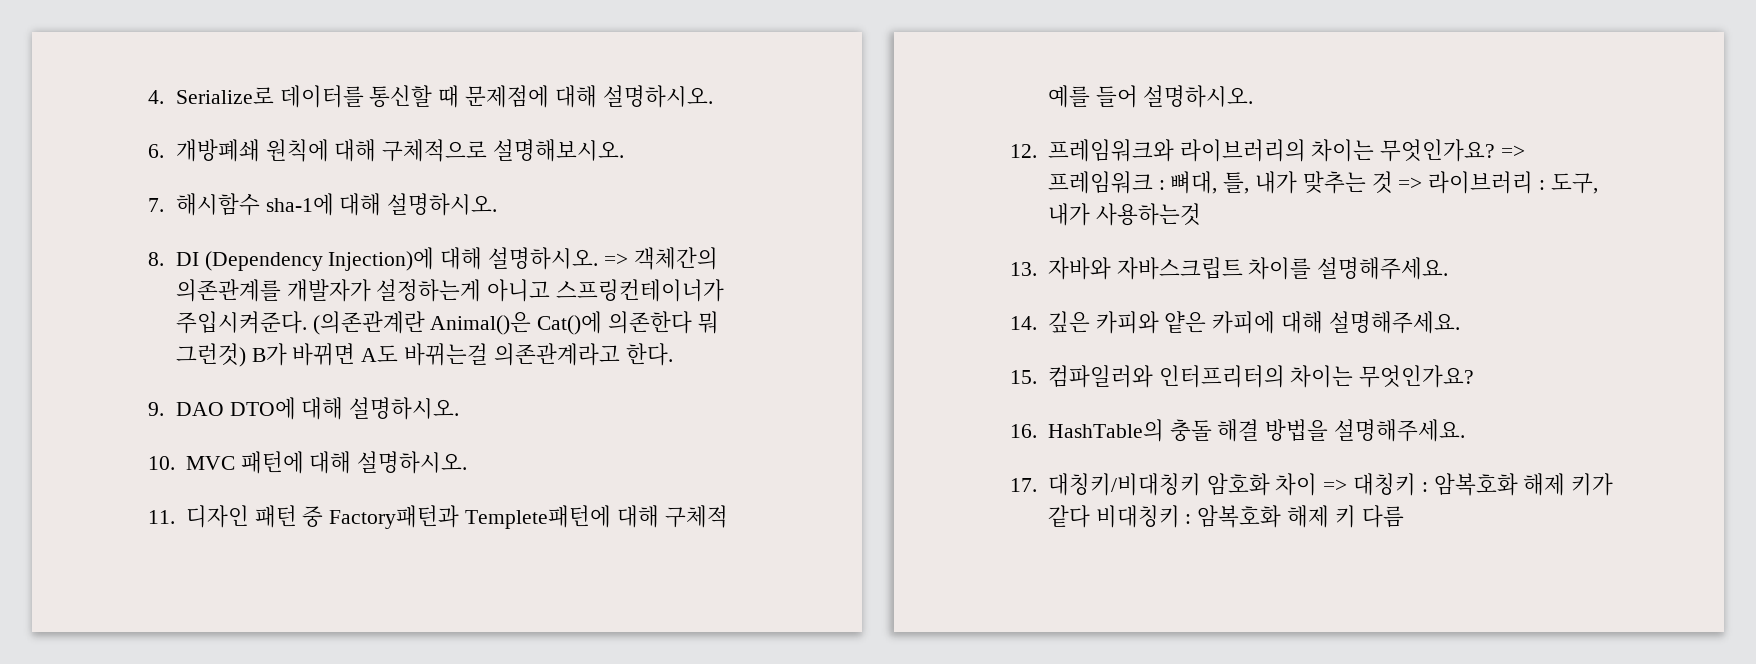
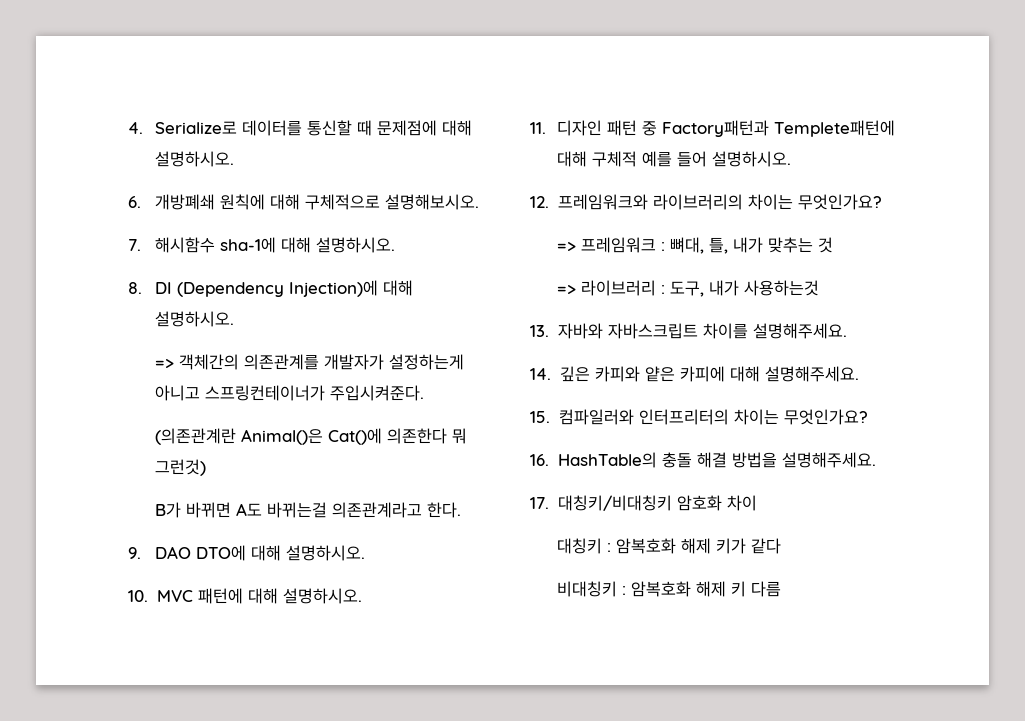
- 8. DI (Dependency Injection)에 대해 설명하시오. => 객체간의 의존관계를 개발자가 설정하는게 아니고 스프링컨테이너가 주입시켜준다. (의존관계란 Animal()은 Cat()에 의존한다 뭐 그런것) B가 바뀌면 A도 바뀌는걸 의존관계라고 한다.
+ 8. DI (Dependency Injection)에 대해 설명하시오.
+ => 객체간의 의존관계를 개발자가 설정하는게 아니고 스프링컨테이너가 주입시켜준다.
+ (의존관계란 Animal()은 Cat()에 의존한다 뭐 그런것)
+ B가 바뀌면 A도 바뀌는걸 의존관계라고 한다.
- 12. 프레임워크와 라이브러리의 차이는 무엇인가요? => 프레임워크 : 뼈대, 틀, 내가 맞추는 것 => 라이브러리 : 도구, 내가 사용하는것
+ 12. 프레임워크와 라이브러리의 차이는 무엇인가요?
+ => 프레임워크 : 뼈대, 틀, 내가 맞추는 것
+ => 라이브러리 : 도구, 내가 사용하는것
- 17. 대칭키/비대칭키 암호화 차이 => 대칭키 : 암복호화 해제 키가 같다 비대칭키 : 암복호화 해제 키 다름
+ 17. 대칭키/비대칭키 암호화 차이
+ 대칭키 : 암복호화 해제 키가 같다
+ 비대칭키 : 암복호화 해제 키 다름

